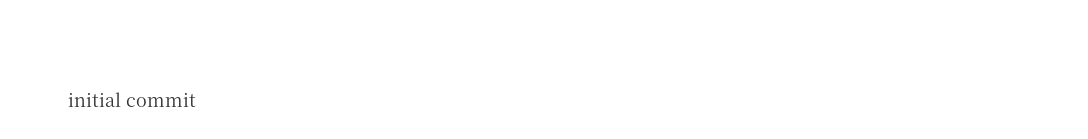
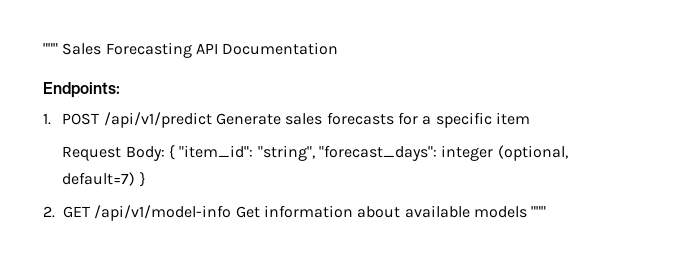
- initial commit
+ """ Sales Forecasting API Documentation
+ Endpoints:
+ 1. POST /api/v1/predict Generate sales forecasts for a specific item
+ Request Body: { "item_id": "string", "forecast_days": integer (optional, default=7) }
+ 2. GET /api/v1/model-info Get information about available models """

